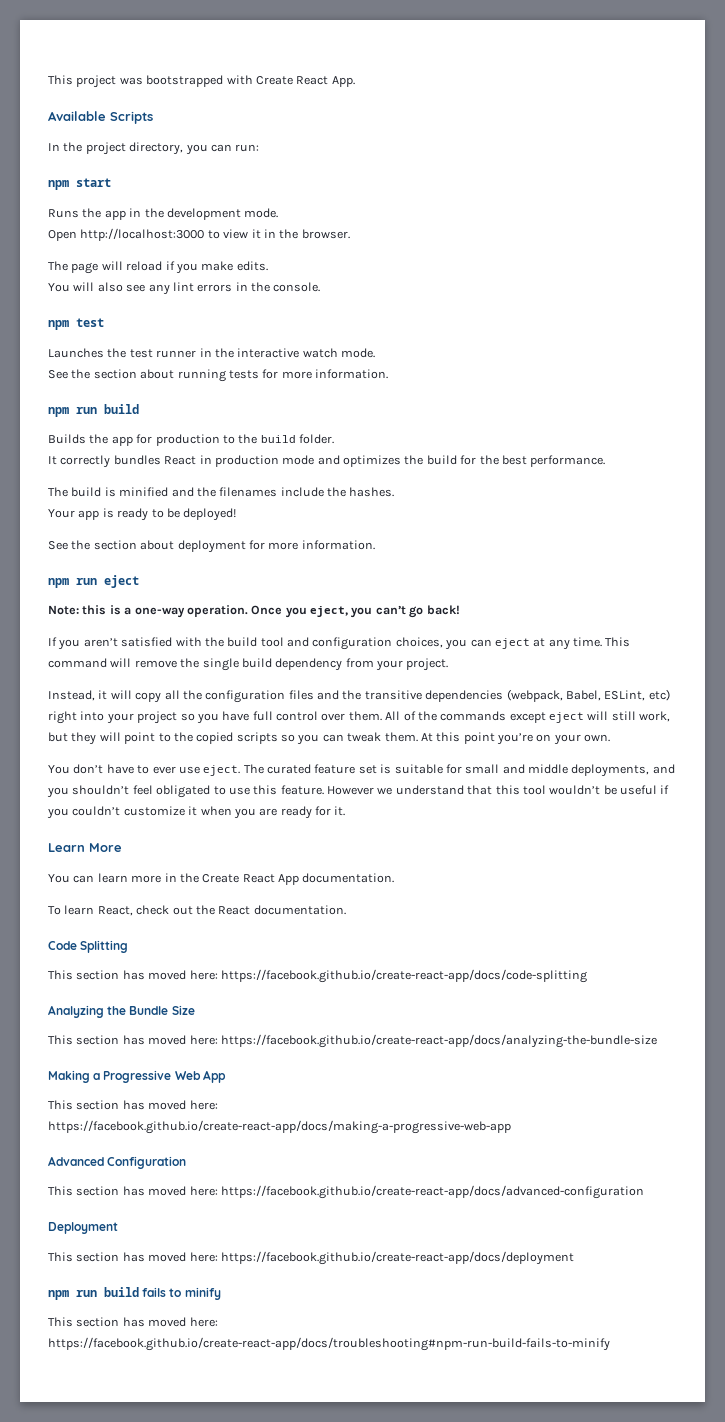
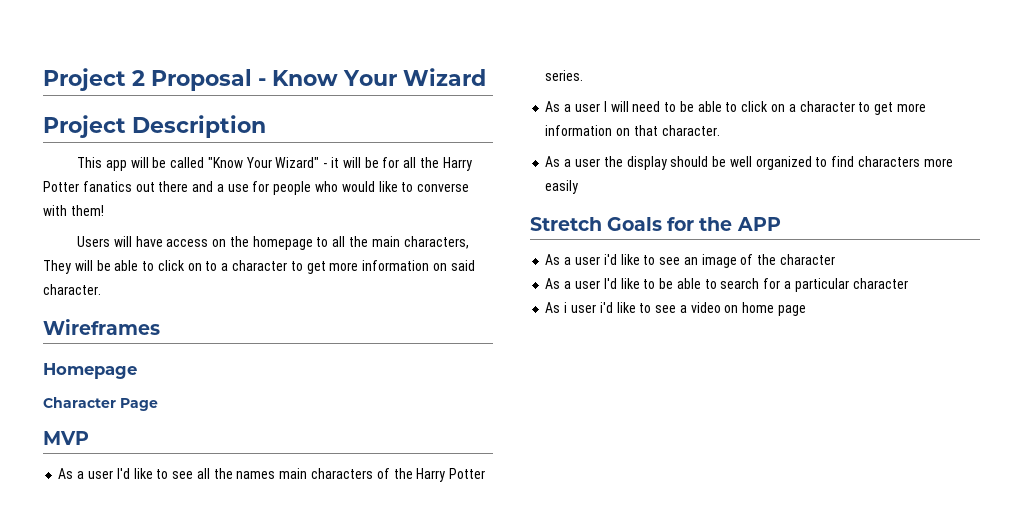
- This project was bootstrapped with Create React App.
- Available Scripts
- In the project directory, you can run:
- npm start
- Runs the app in the development mode.
- Open http://localhost:3000 to view it in the browser.
- The page will reload if you make edits.
- You will also see any lint errors in the console.
- npm test
- Launches the test runner in the interactive watch mode.
- See the section about running tests for more information.
- npm run build
- Builds the app for production to the build folder.
- It correctly bundles React in production mode and optimizes the build for the best performance.
- The build is minified and the filenames include the hashes.
- Your app is ready to be deployed!
- See the section about deployment for more information.
- npm run eject
- Note: this is a one-way operation. Once you eject, you can’t go back!
- If you aren’t satisfied with the build tool and configuration choices, you can eject at any time. This command will remove the single build dependency from your project.
- Instead, it will copy all the configuration files and the transitive dependencies (webpack, Babel, ESLint, etc) right into your project so you have full control over them. All of the commands except eject will still work, but they will point to the copied scripts so you can tweak them. At this point you’re on your own.
- You don’t have to ever use eject. The curated feature set is suitable for small and middle deployments, and you shouldn’t feel obligated to use this feature. However we understand that this tool wouldn’t be useful if you couldn’t customize it when you are ready for it.
- Learn More
- You can learn more in the Create React App documentation.
- To learn React, check out the React documentation.
- Code Splitting
- This section has moved here: https://facebook.github.io/create-react-app/docs/code-splitting
- Analyzing the Bundle Size
- This section has moved here: https://facebook.github.io/create-react-app/docs/analyzing-the-bundle-size
- Making a Progressive Web App
- This section has moved here: https://facebook.github.io/create-react-app/docs/making-a-progressive-web-app
- Advanced Configuration
- This section has moved here: https://facebook.github.io/create-react-app/docs/advanced-configuration
- Deployment
- This section has moved here: https://facebook.github.io/create-react-app/docs/deployment
- npm run build fails to minify
- This section has moved here: https://facebook.github.io/create-react-app/docs/troubleshooting#npm-run-build-fails-to-minify
+ Project 2 Proposal - Know Your Wizard
+ Project Description
+ This app will be called "Know Your Wizard" - it will be for all the Harry Potter fanatics out there and a use for people who would like to converse with them!
+ Users will have access on the homepage to all the main characters, They will be able to click on to a character to get more information on said character.
+ Wireframes
+ Homepage
+ Character Page
+ MVP
+ As a user I'd like to see all the names main characters of the Harry Potter series.
+ As a user I will need to be able to click on a character to get more information on that character.
+ As a user the display should be well organized to find characters more easily
+ Stretch Goals for the APP
+ As a user i'd like to see an image of the character
+ As a user I'd like to be able to search for a particular character
+ As i user i'd like to see a video on home page

